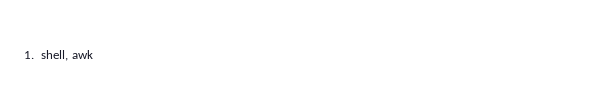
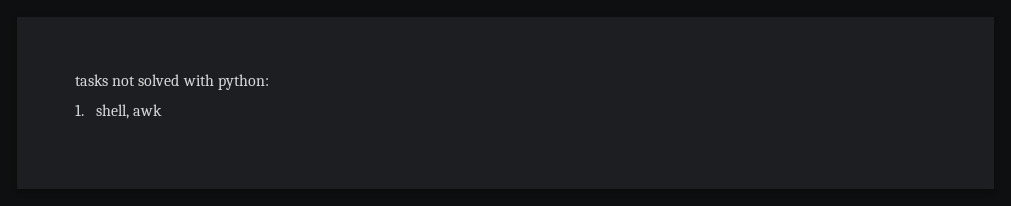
+ tasks not solved with python:

